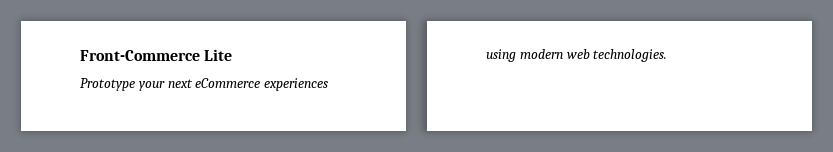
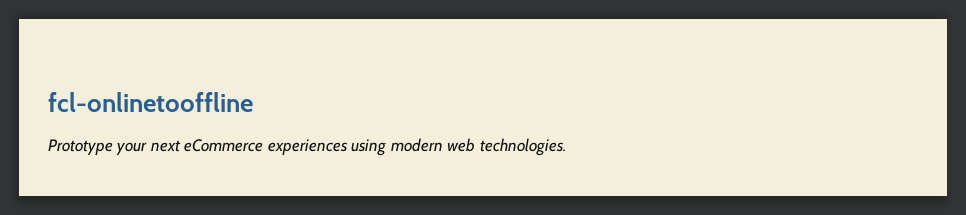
- Front-Commerce Lite
+ fcl-onlinetooffline

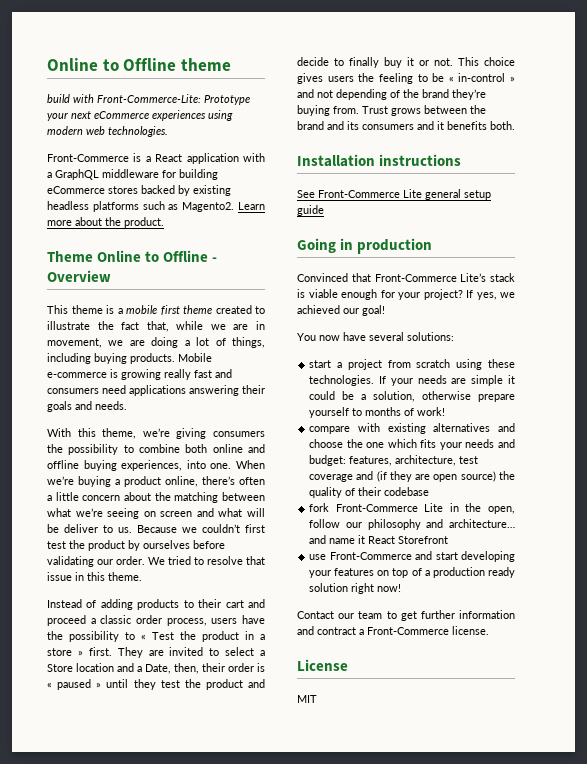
- fcl-onlinetooffline
- Prototype your next eCommerce experiences using modern web technologies.
+ Online to Offline theme
+ build with Front-Commerce-Lite: Prototype your next eCommerce experiences using modern web technologies.
+ Front-Commerce is a React application with a GraphQL middleware for building eCommerce stores backed by existing headless platforms such as Magento2. Learn more about the product.
+ Theme Online to Offline - Overview
+ This theme is a mobile first theme created to illustrate the fact that, while we are in movement, we are doing a lot of things, including buying products. Mobile e-commerce is growing really fast and consumers need applications answering their goals and needs.
+ With this theme, we’re giving consumers the possibility to combine both online and offline buying experiences, into one. When we’re buying a product online, there’s often a little concern about the matching between what we’re seeing on screen and what will be deliver to us. Because we couldn’t first test the product by ourselves before validating our order. We tried to resolve that issue in this theme.
+ Instead of adding products to their cart and proceed a classic order process, users have the possibility to « Test the product in a store » first. They are invited to select a Store location and a Date, then, their order is « paused » until they test the product and decide to finally buy it or not. This choice gives users the feeling to be « in-control » and not depending of the brand they’re buying from. Trust grows between the brand and its consumers and it benefits both.
+ Installation instructions
+ See Front-Commerce Lite general setup guide
+ Going in production
+ Convinced that Front-Commerce Lite’s stack is viable enough for your project? If yes, we achieved our goal!
+ You now have several solutions:
+ start a project from scratch using these technologies. If your needs are simple it could be a solution, otherwise prepare yourself to months of work!
+ compare with existing alternatives and choose the one which fits your needs and budget: features, architecture, test coverage and (if they are open source) the quality of their codebase
+ fork Front-Commerce Lite in the open, follow our philosophy and architecture… and name it React Storefront
+ use Front-Commerce and start developing your features on top of a production ready solution right now!
+ Contact our team to get further information and contract a Front-Commerce license.
+ License
+ MIT

